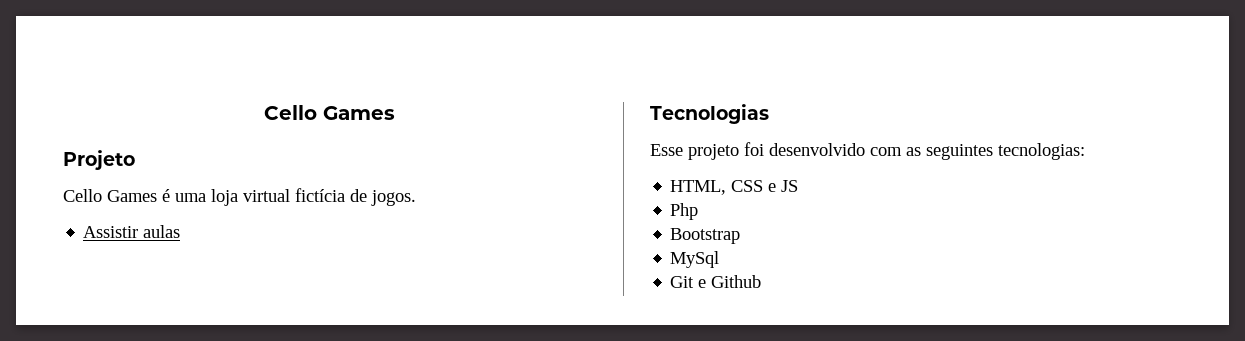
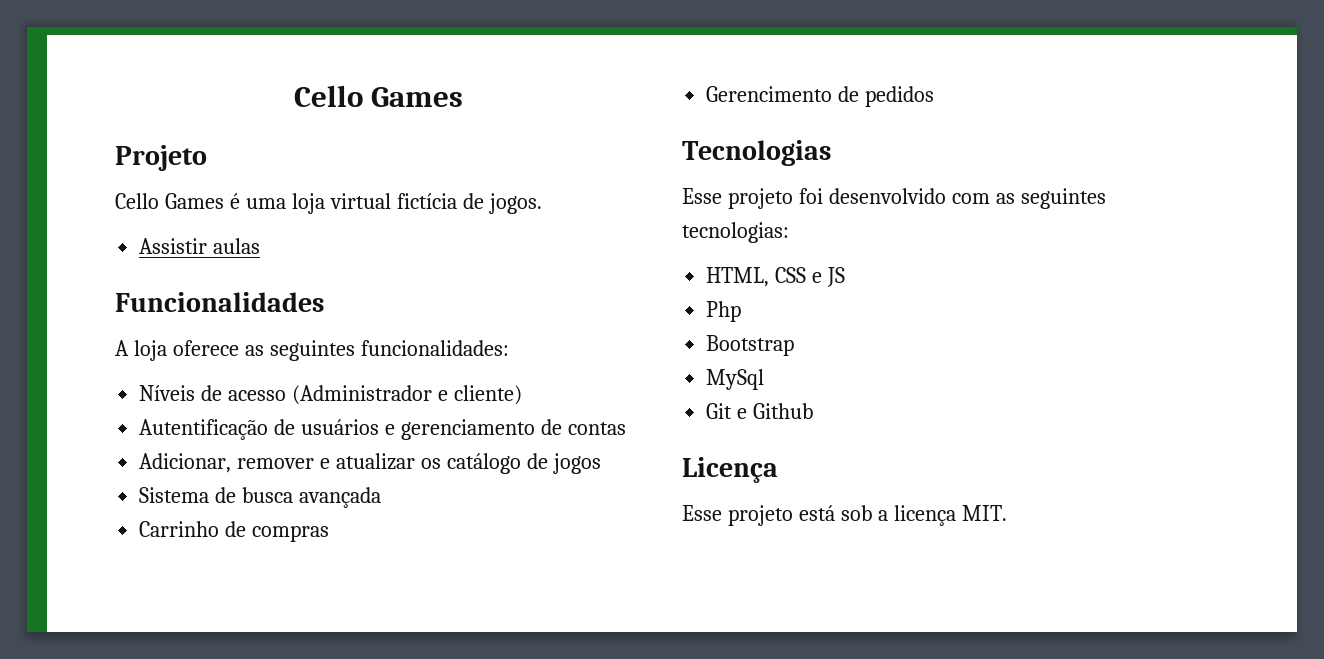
+ Funcionalidades
+ A loja oferece as seguintes funcionalidades:
+ Níveis de acesso (Administrador e cliente)
+ Autentificação de usuários e gerenciamento de contas
+ Adicionar, remover e atualizar os catálogo de jogos
+ Sistema de busca avançada
+ Carrinho de compras
+ Gerencimento de pedidos
+ Licença
+ Esse projeto está sob a licença MIT.

